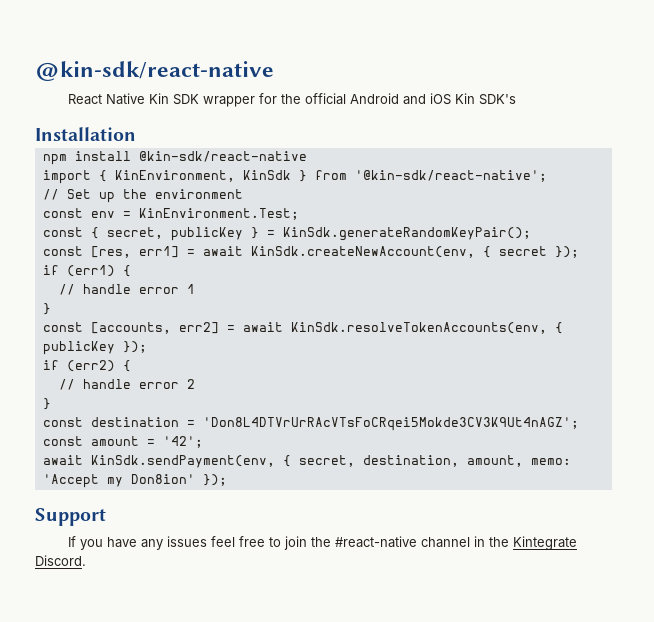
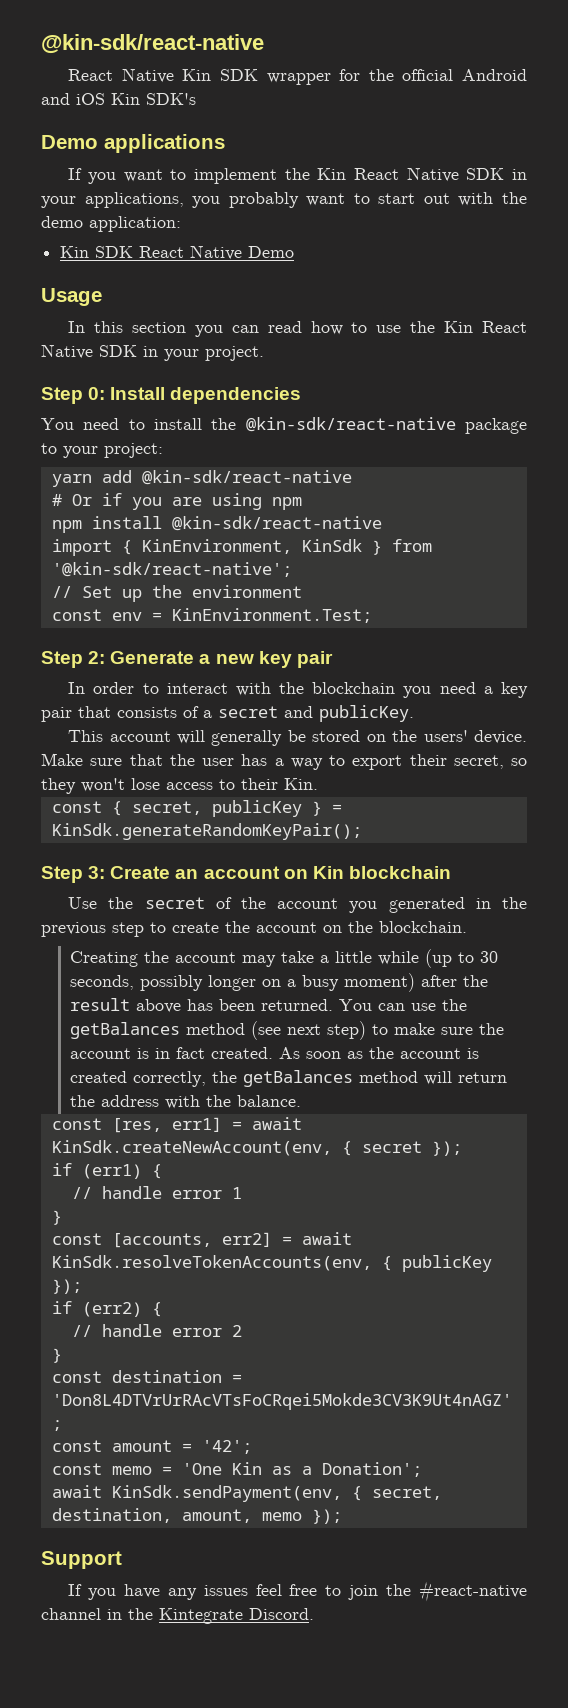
- Installation
+ Demo applications
+ If you want to implement the Kin React Native SDK in your applications, you probably want to start out with the demo application:
+ Kin SDK React Native Demo
+ Usage
+ In this section you can read how to use the Kin React Native SDK in your project.
+ Step 0: Install dependencies
+ You need to install the @kin-sdk/react-native package to your project:
+ yarn add @kin-sdk/react-native
+ # Or if you are using npm
+ Step 2: Generate a new key pair
+ In order to interact with the blockchain you need a key pair that consists of a secret and publicKey.
+ This account will generally be stored on the users' device. Make sure that the user has a way to export their secret, so they won't lose access to their Kin.
+ Step 3: Create an account on Kin blockchain
+ Use the secret of the account you generated in the previous step to create the account on the blockchain.
+ Creating the account may take a little while (up to 30 seconds, possibly longer on a busy moment) after the result above has been returned. You can use the getBalances method (see next step) to make sure the account is in fact created. As soon as the account is created correctly, the getBalances method will return the address with the balance.
+ const memo = 'One Kin as a Donation';
- await KinSdk.sendPayment(env, { secret, destination, amount, memo: 'Accept my Don8ion' });
+ await KinSdk.sendPayment(env, { secret, destination, amount, memo });

